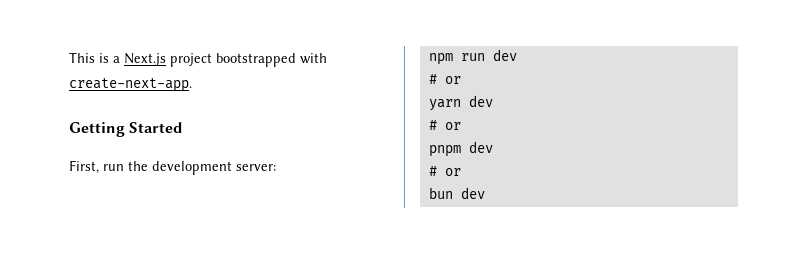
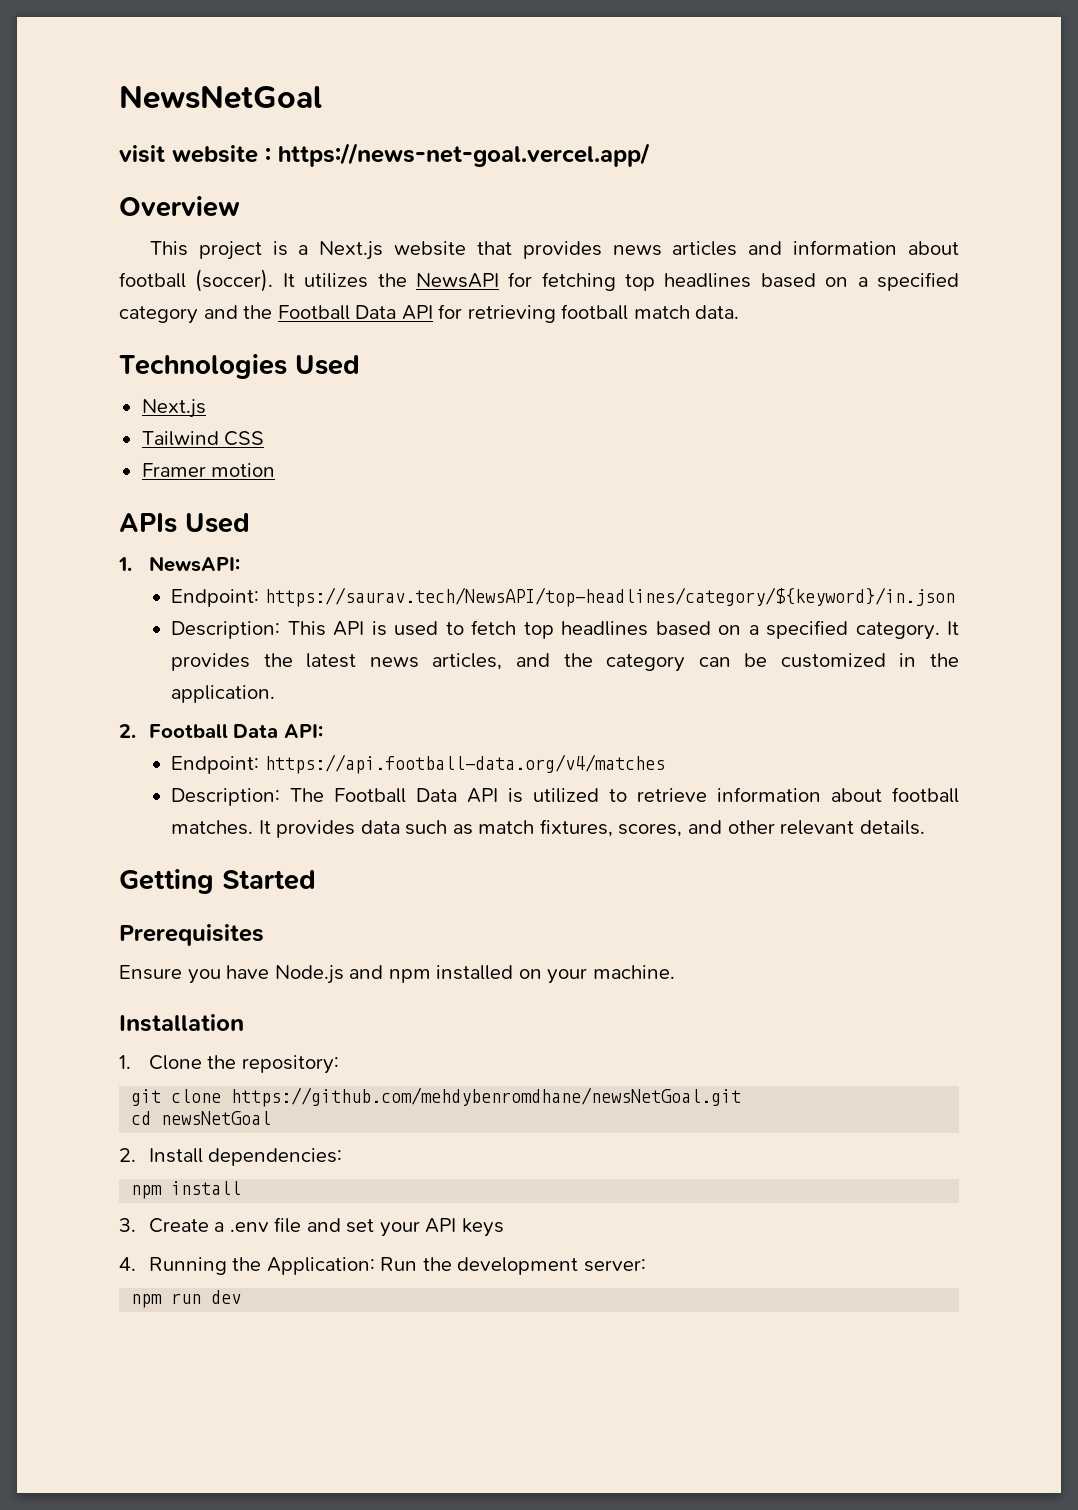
- This is a Next.js project bootstrapped with create-next-app.
+ NewsNetGoal
+ visit website : https://news-net-goal.vercel.app/
+ Overview
+ This project is a Next.js website that provides news articles and information about football (soccer). It utilizes the NewsAPI for fetching top headlines based on a specified category and the Football Data API for retrieving football match data.
+ Technologies Used
+ Next.js
+ Tailwind CSS
+ Framer motion
+ APIs Used
+ 1. NewsAPI:
+ Endpoint: https://saurav.tech/NewsAPI/top-headlines/category/${keyword}/in.json
+ Description: This API is used to fetch top headlines based on a specified category. It provides the latest news articles, and the category can be customized in the application.
+ 2. Football Data API:
+ Endpoint: https://api.football-data.org/v4/matches
+ Description: The Football Data API is utilized to retrieve information about football matches. It provides data such as match fixtures, scores, and other relevant details.
  Getting Started
- First, run the development server:
+ Prerequisites
+ Ensure you have Node.js and npm installed on your machine.
+ Installation
+ 1. Clone the repository:
+ git clone https://github.com/mehdybenromdhane/newsNetGoal.git
+ cd newsNetGoal
+ 2. Install dependencies:
+ npm install
+ 3. Create a .env file and set your API keys
+ 4. Running the Application: Run the development server:
  npm run dev
- # or
- yarn dev
- # or
- pnpm dev
- # or
- bun dev

